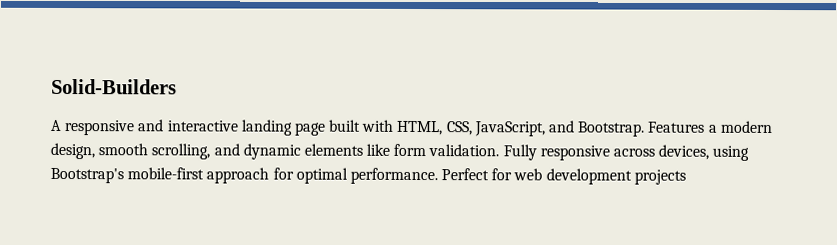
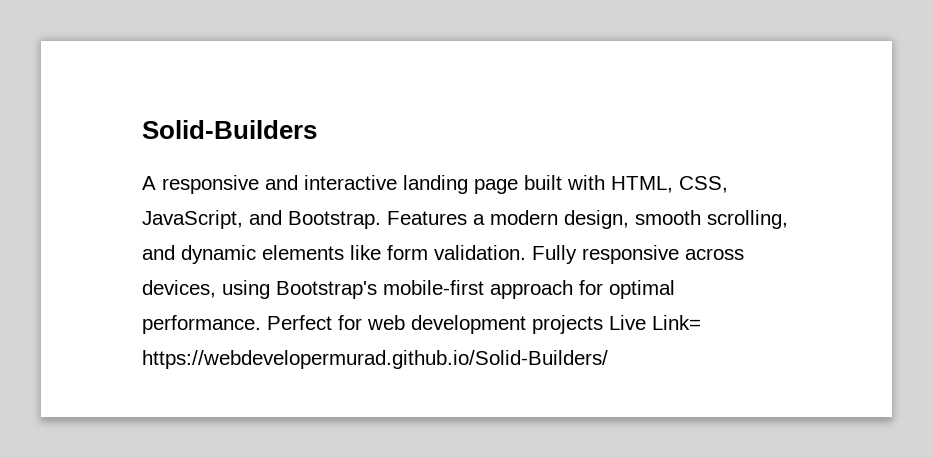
- Perfect for web development projects
+ Perfect for web development projects Live Link= https://webdevelopermurad.github.io/Solid-Builders/

